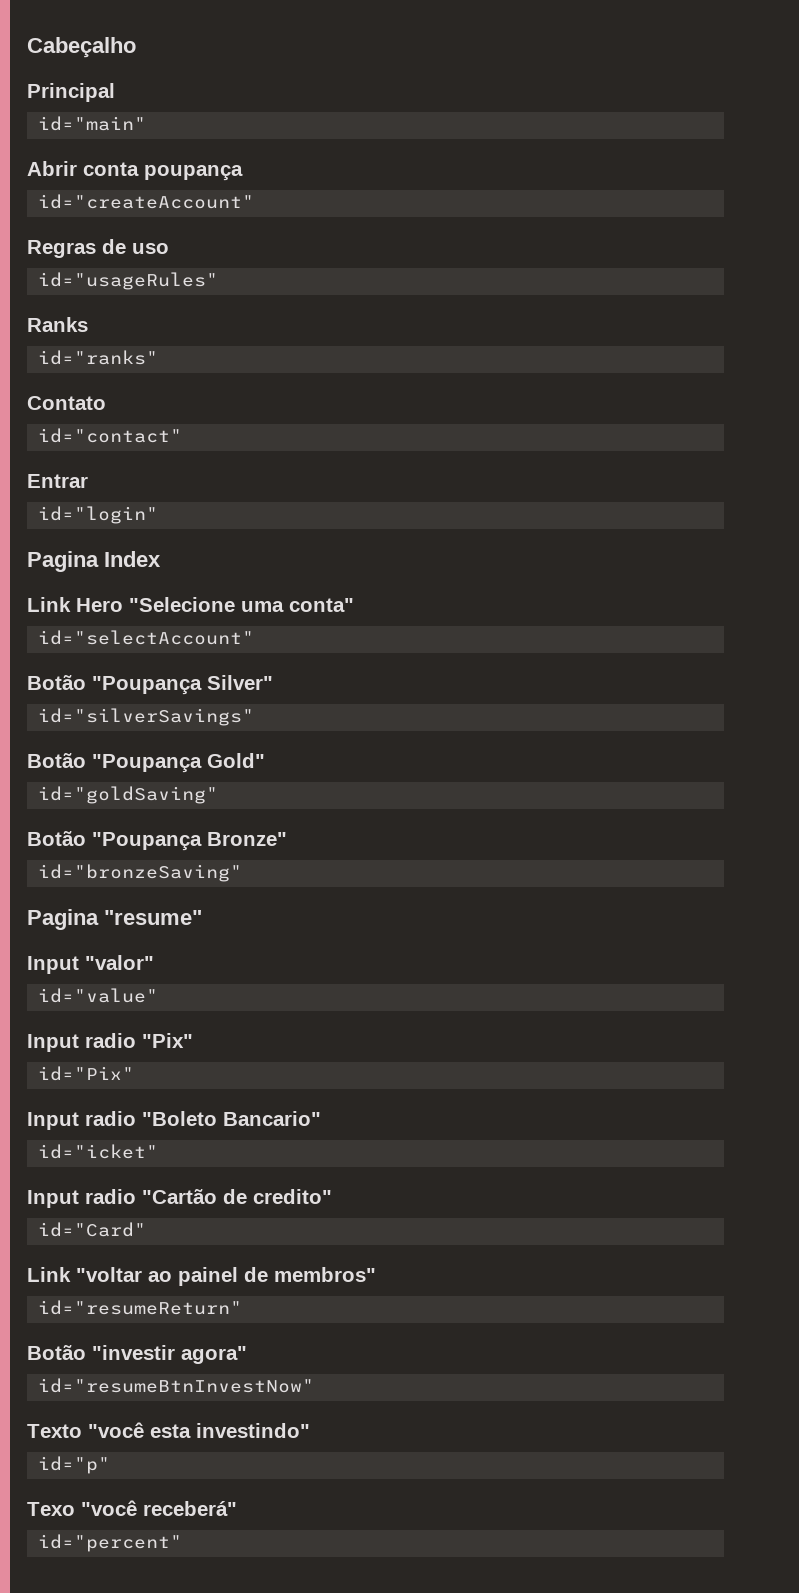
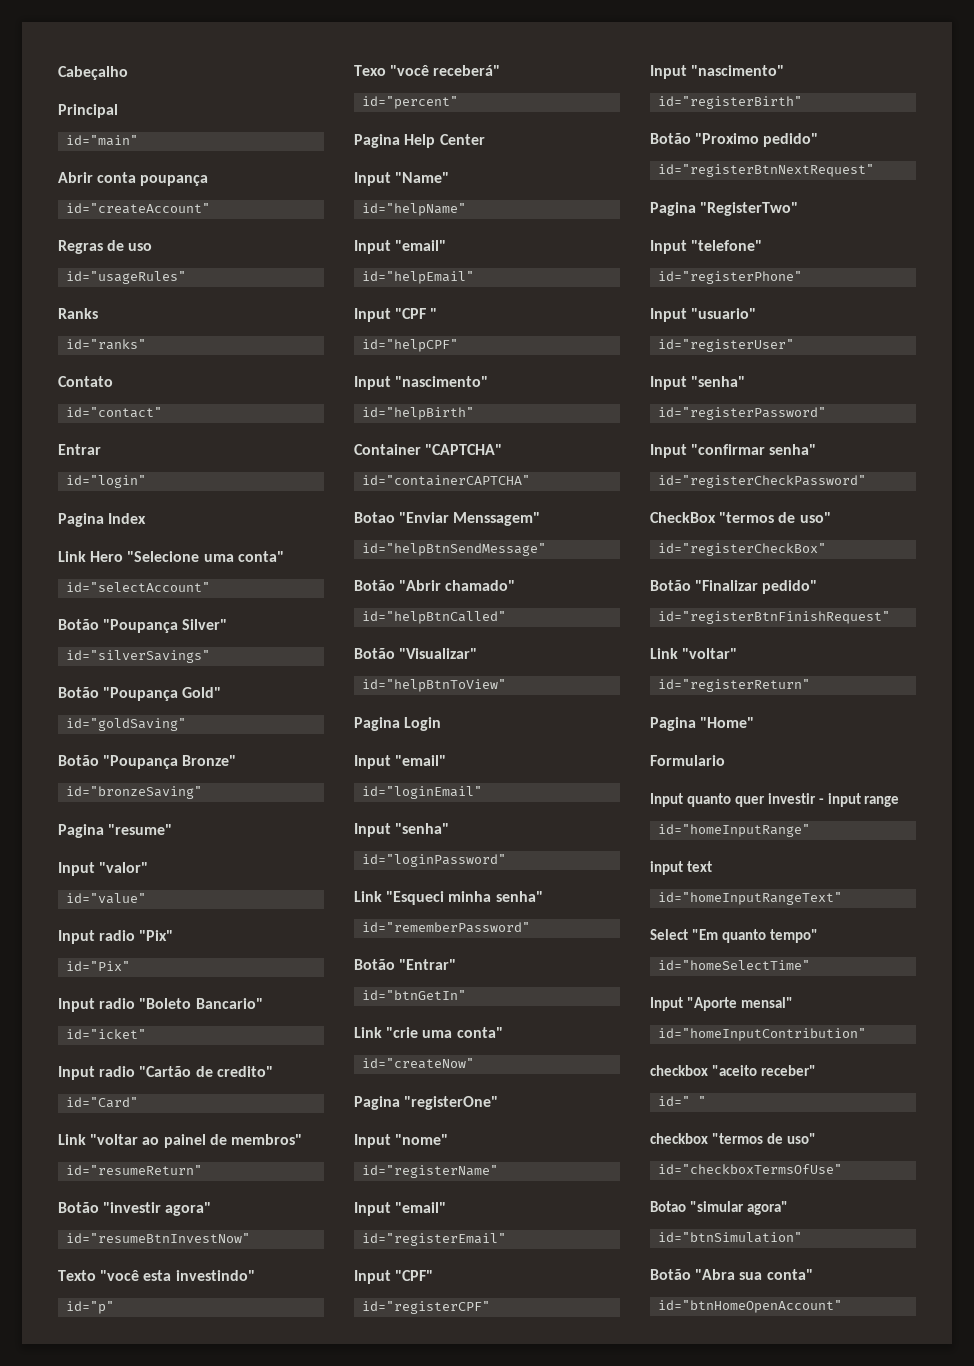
+ Pagina Help Center
+ Input "Name"
+ id="helpName"
+ Input "email"
+ id="helpEmail"
+ Input "CPF "
+ id="helpCPF"
+ Input "nascimento"
+ id="helpBirth"
+ Container "CAPTCHA"
+ id="containerCAPTCHA"
+ Botao "Enviar Menssagem"
+ id="helpBtnSendMessage"
+ Botão "Abrir chamado"
+ id="helpBtnCalled"
+ Botão "Visualizar"
+ id="helpBtnToView"
+ Pagina Login
+ Input "email"
+ id="loginEmail"
+ Input "senha"
+ id="loginPassword"
+ Link "Esqueci minha senha"
+ id="rememberPassword"
+ Botão "Entrar"
+ id="btnGetIn"
+ Link "crie uma conta"
+ id="createNow"
+ Pagina "registerOne"
+ Input "nome"
+ id="registerName"
+ Input "email"
+ id="registerEmail"
+ Input "CPF"
+ id="registerCPF"
+ Input "nascimento"
+ id="registerBirth"
+ Botão "Proximo pedido"
+ id="registerBtnNextRequest"
+ Pagina "RegisterTwo"
+ Input "telefone"
+ id="registerPhone"
+ Input "usuario"
+ id="registerUser"
+ Input "senha"
+ id="registerPassword"
+ Input "confirmar senha"
+ id="registerCheckPassword"
+ CheckBox "termos de uso"
+ id="registerCheckBox"
+ Botão "Finalizar pedido"
+ id="registerBtnFinishRequest"
+ Link "voltar"
+ id="registerReturn"
+ Pagina "Home"
+ Formulario
+ Input quanto quer investir - input range
+ id="homeInputRange"
+ input text
+ id="homeInputRangeText"
+ Select "Em quanto tempo"
+ id="homeSelectTime"
+ Input "Aporte mensal"
+ id="homeInputContribution"
+ checkbox "aceito receber"
+ id=" "
+ checkbox "termos de uso"
+ id="checkboxTermsOfUse"
+ Botao "simular agora"
+ id="btnSimulation"
+ Botão "Abra sua conta"
+ id="btnHomeOpenAccount"

